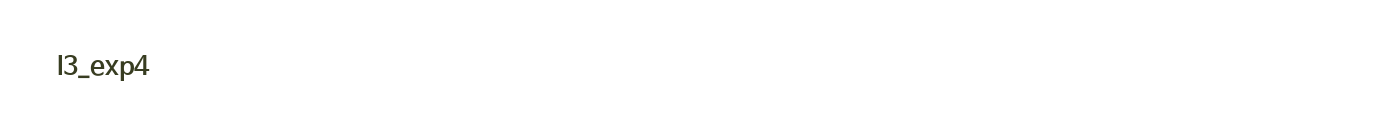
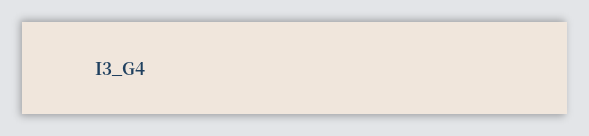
- I3_exp4
+ I3_G4

